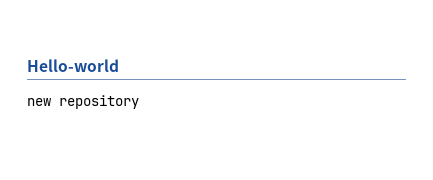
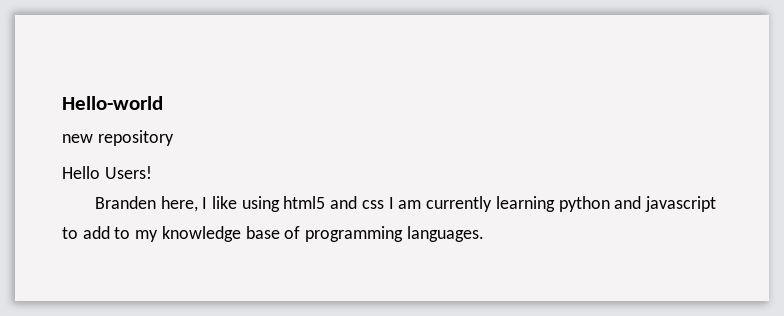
+ Hello Users!
+ Branden here, I like using html5 and css I am currently learning python and javascript to add to my knowledge base of programming languages.

